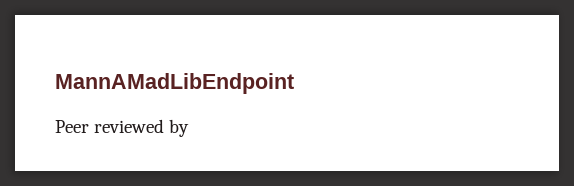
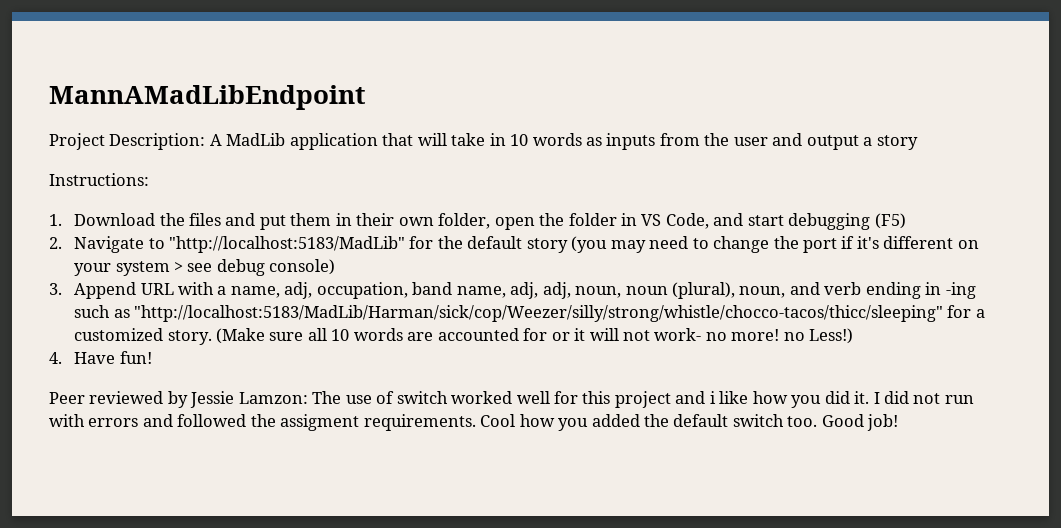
- Peer reviewed by
+ Project Description: A MadLib application that will take in 10 words as inputs from the user and output a story
+ Instructions:
+ 1. Download the files and put them in their own folder, open the folder in VS Code, and start debugging (F5)
+ 2. Navigate to "http://localhost:5183/MadLib" for the default story (you may need to change the port if it's different on your system > see debug console)
+ 3. Append URL with a name, adj, occupation, band name, adj, adj, noun, noun (plural), noun, and verb ending in -ing such as "http://localhost:5183/MadLib/Harman/sick/cop/Weezer/silly/strong/whistle/chocco-tacos/thicc/sleeping" for a customized story. (Make sure all 10 words are accounted for or it will not work- no more! no Less!)
+ 4. Have fun!
+ Peer reviewed by Jessie Lamzon: The use of switch worked well for this project and i like how you did it. I did not run with errors and followed the assigment requirements. Cool how you added the default switch too. Good job!

